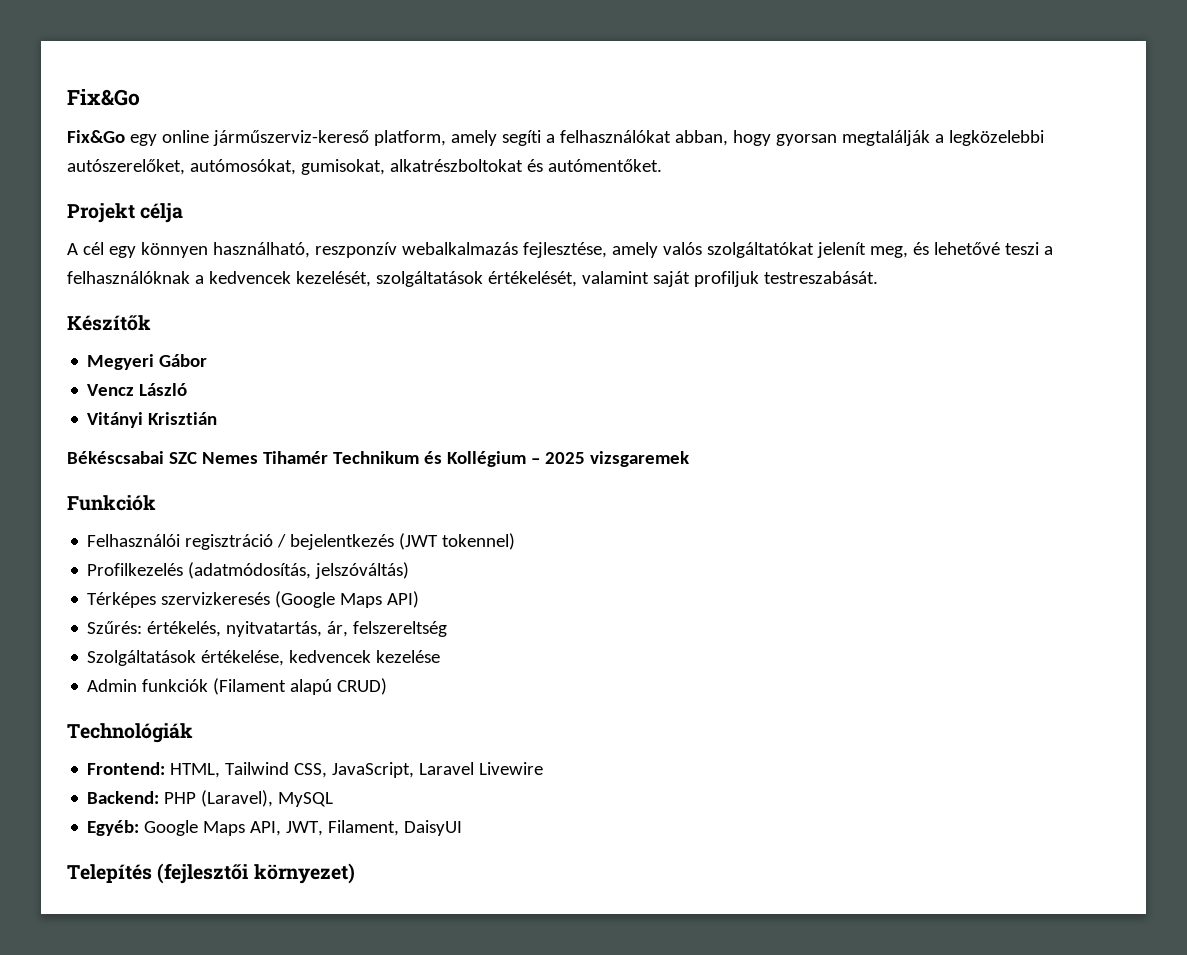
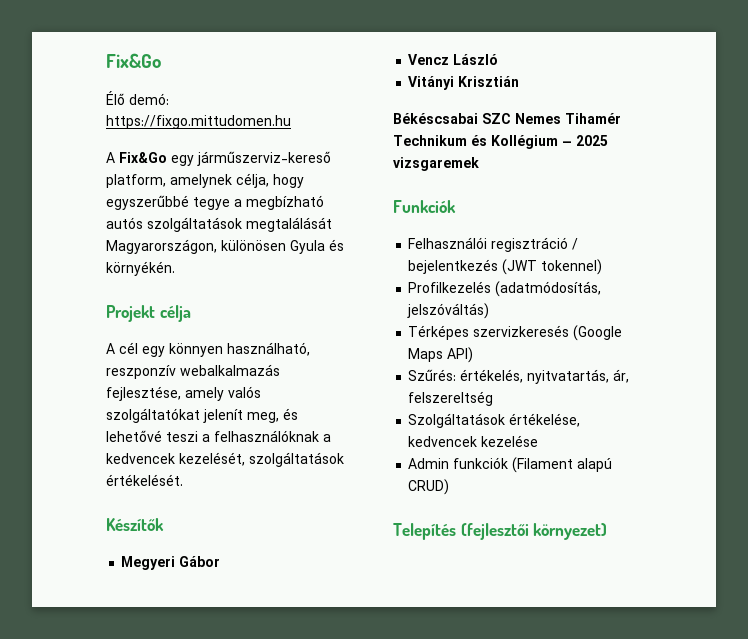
- Fix&Go egy online járműszerviz-kereső platform, amely segíti a felhasználókat abban, hogy gyorsan megtalálják a legközelebbi autószerelőket, autómosókat, gumisokat, alkatrészboltokat és autómentőket.
+ Élő demó: https://fixgo.mittudomen.hu
+ A Fix&Go egy járműszerviz-kereső platform, amelynek célja, hogy egyszerűbbé tegye a megbízható autós szolgáltatások megtalálását Magyarországon, különösen Gyula és környékén.
- A cél egy könnyen használható, reszponzív webalkalmazás fejlesztése, amely valós szolgáltatókat jelenít meg, és lehetővé teszi a felhasználóknak a kedvencek kezelését, szolgáltatások értékelését, valamint saját profiljuk testreszabását.
+ A cél egy könnyen használható, reszponzív webalkalmazás fejlesztése, amely valós szolgáltatókat jelenít meg, és lehetővé teszi a felhasználóknak a kedvencek kezelését, szolgáltatások értékelését.
- Technológiák
- Frontend: HTML, Tailwind CSS, JavaScript, Laravel Livewire
- Backend: PHP (Laravel), MySQL
- Egyéb: Google Maps API, JWT, Filament, DaisyUI

